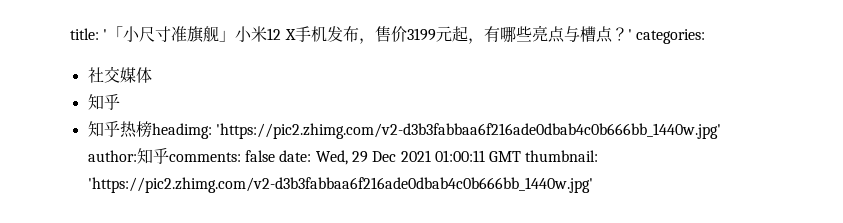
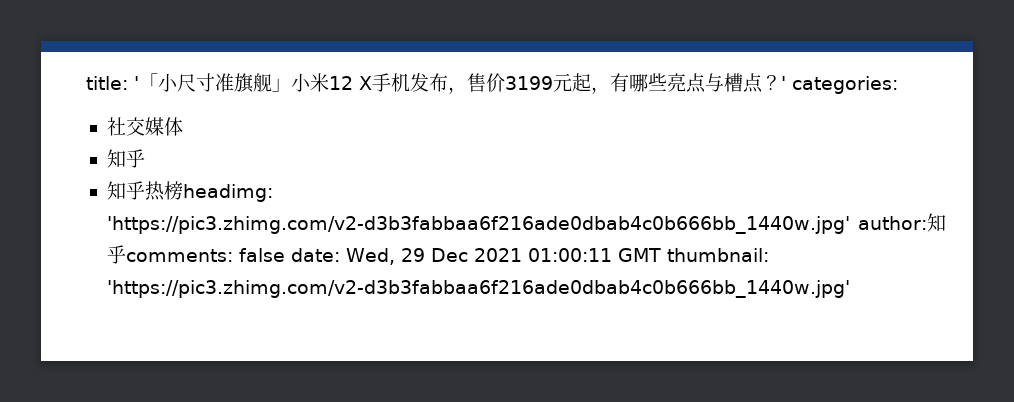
- 知乎热榜headimg: 'https://pic2.zhimg.com/v2-d3b3fabbaa6f216ade0dbab4c0b666bb_1440w.jpg' author:知乎comments: false date: Wed, 29 Dec 2021 01:00:11 GMT thumbnail: 'https://pic2.zhimg.com/v2-d3b3fabbaa6f216ade0dbab4c0b666bb_1440w.jpg'
+ 知乎热榜headimg: 'https://pic3.zhimg.com/v2-d3b3fabbaa6f216ade0dbab4c0b666bb_1440w.jpg' author:知乎comments: false date: Wed, 29 Dec 2021 01:00:11 GMT thumbnail: 'https://pic3.zhimg.com/v2-d3b3fabbaa6f216ade0dbab4c0b666bb_1440w.jpg'

